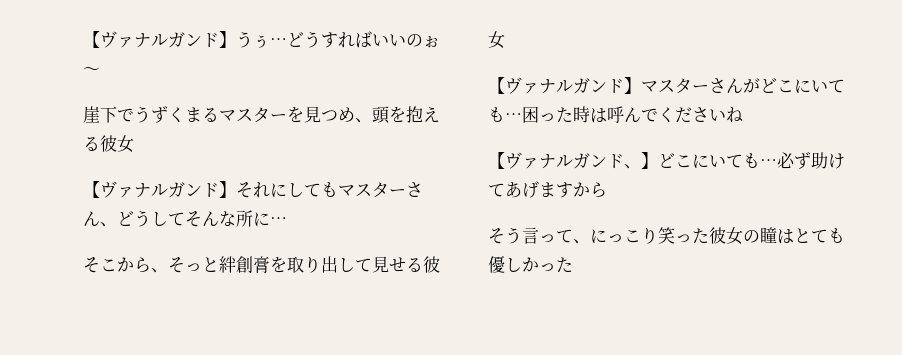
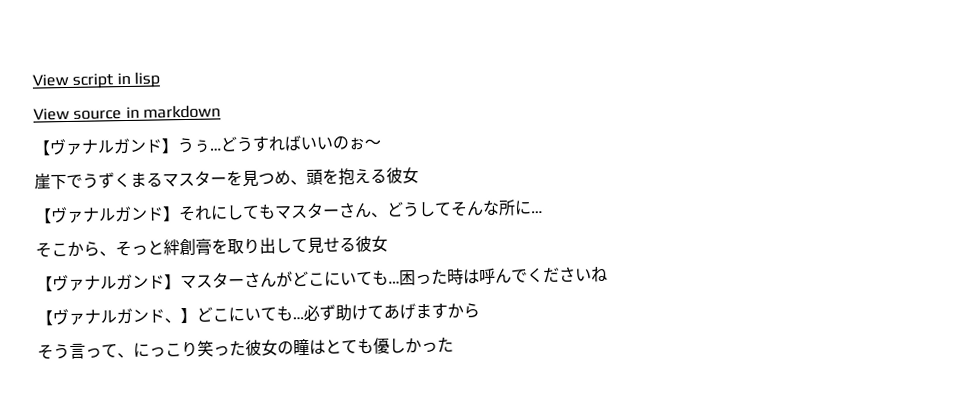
+ View script in lisp
+ View source in markdown

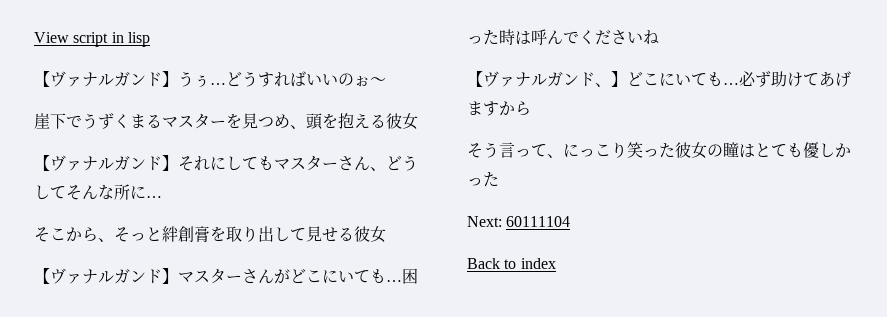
- View source in markdown
+ Next: 60111104
+ Back to index

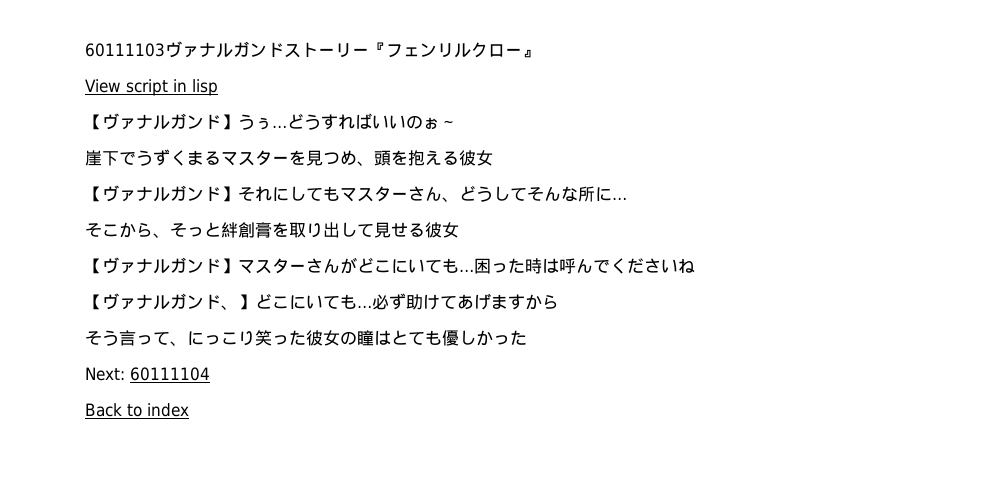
+ 60111103ヴァナルガンドストーリー『フェンリルクロー』

